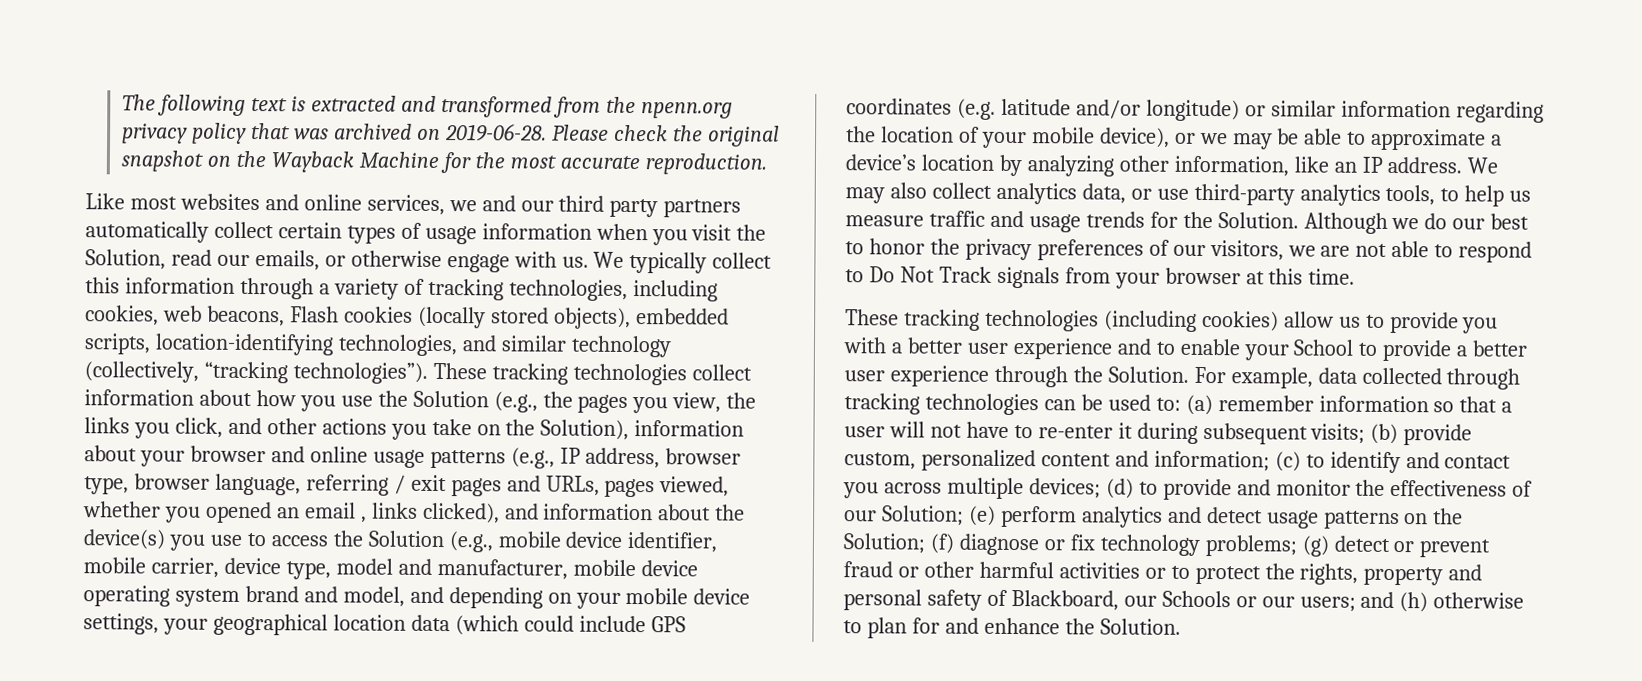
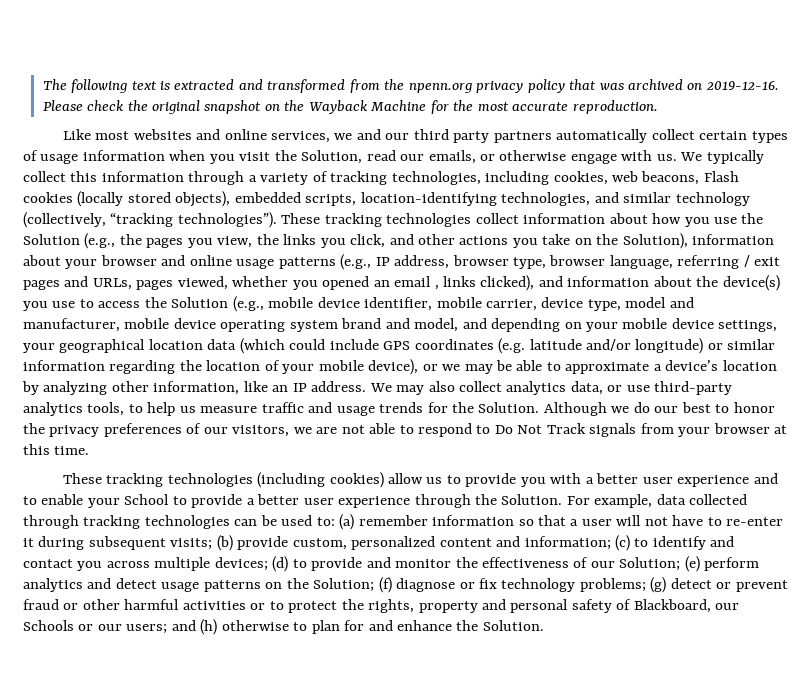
- The following text is extracted and transformed from the npenn.org privacy policy that was archived on 2019-06-28.
+ The following text is extracted and transformed from the npenn.org privacy policy that was archived on 2019-12-16.

